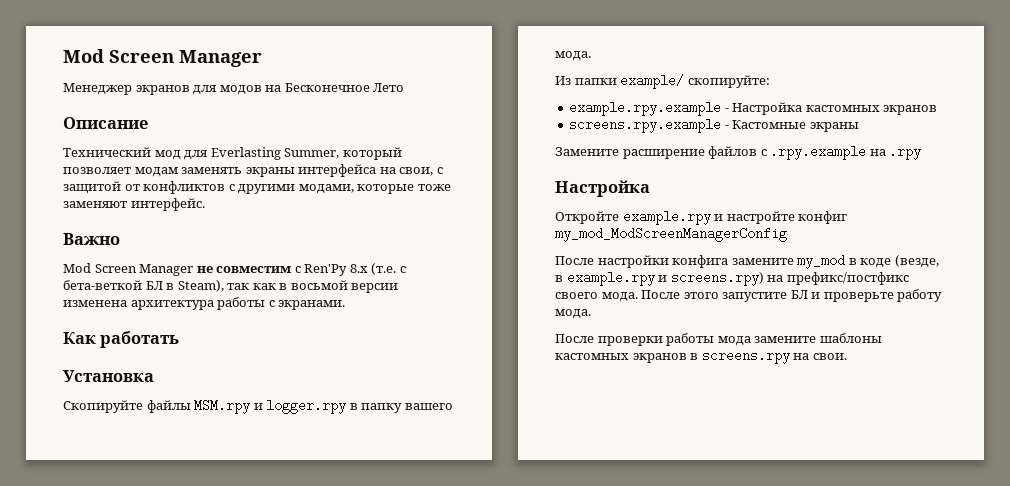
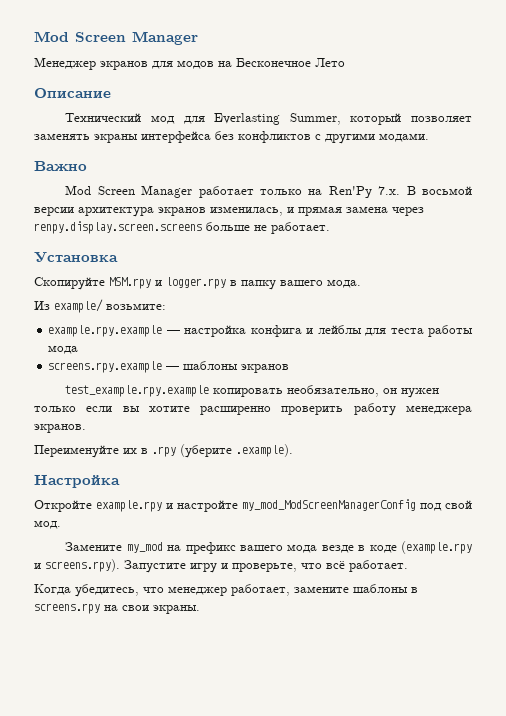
- Технический мод для Everlasting Summer, который позволяет модам заменять экраны интерфейса на свои, с защитой от конфликтов с другими модами, которые тоже заменяют интерфейс.
+ Технический мод для Everlasting Summer, который позволяет заменять экраны интерфейса без конфликтов с другими модами.
  Важно
- Mod Screen Manager не совместим с Ren'Py 8.x (т.е. с бета-веткой БЛ в Steam), так как в восьмой версии изменена архитектура работы с экранами.
- Как работать
+ Mod Screen Manager работает только на Ren'Py 7.x. В восьмой версии архитектура экранов изменилась, и прямая замена через renpy.display.screen.screens больше не работает.
- Скопируйте файлы MSM.rpy и logger.rpy в папку вашего мода.
+ Скопируйте MSM.rpy и logger.rpy в папку вашего мода.
- Из папки example/ скопируйте:
- example.rpy.example - Настройка кастомных экранов
- screens.rpy.example - Кастомные экраны
- Замените расширение файлов с .rpy.example на .rpy
+ Из example/ возьмите:
+ example.rpy.example — настройка конфига и лейблы для теста работы мода
+ screens.rpy.example — шаблоны экранов
+ test_example.rpy.example копировать необязательно, он нужен только если вы хотите расширенно проверить работу менеджера экранов.
+ Переименуйте их в .rpy (уберите .example).
- Откройте example.rpy и настройте конфиг my_mod_ModScreenManagerConfig
- После настройки конфига замените my_mod в коде (везде, в example.rpy и screens.rpy) на префикс/постфикс своего мода. После этого запустите БЛ и проверьте работу мода.
- После проверки работы мода замените шаблоны кастомных экранов в screens.rpy на свои.
+ Откройте example.rpy и настройте my_mod_ModScreenManagerConfig под свой мод.
+ Замените my_mod на префикс вашего мода везде в коде (example.rpy и screens.rpy). Запустите игру и проверьте, что всё работает.
+ Когда убедитесь, что менеджер работает, замените шаблоны в screens.rpy на свои экраны.

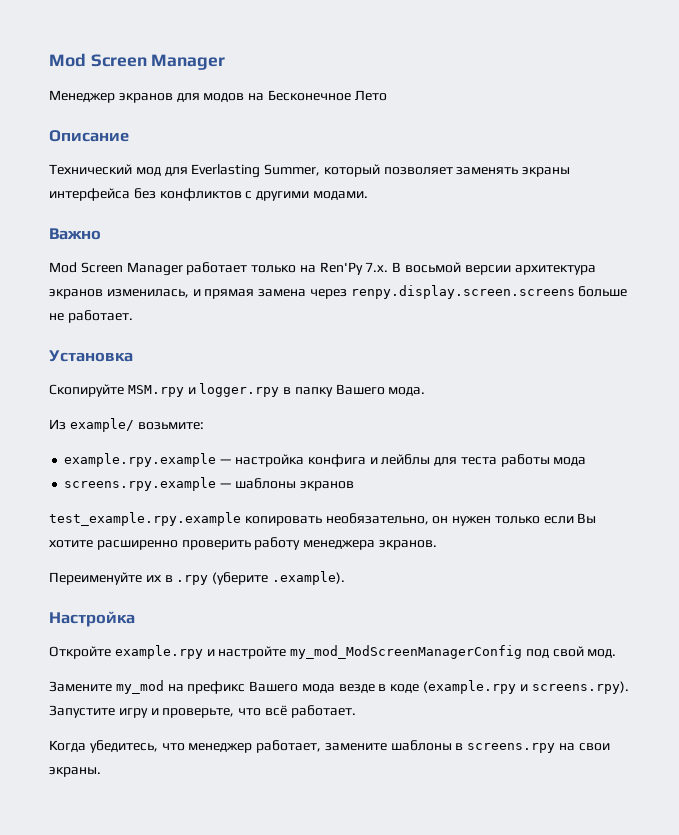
- Скопируйте MSM.rpy и logger.rpy в папку вашего мода.
+ Скопируйте MSM.rpy и logger.rpy в папку Вашего мода.
- test_example.rpy.example копировать необязательно, он нужен только если вы хотите расширенно проверить работу менеджера экранов.
+ test_example.rpy.example копировать необязательно, он нужен только если Вы хотите расширенно проверить работу менеджера экранов.
- Замените my_mod на префикс вашего мода везде в коде (example.rpy и screens.rpy). Запустите игру и проверьте, что всё работает.
+ Замените my_mod на префикс Вашего мода везде в коде (example.rpy и screens.rpy). Запустите игру и проверьте, что всё работает.

